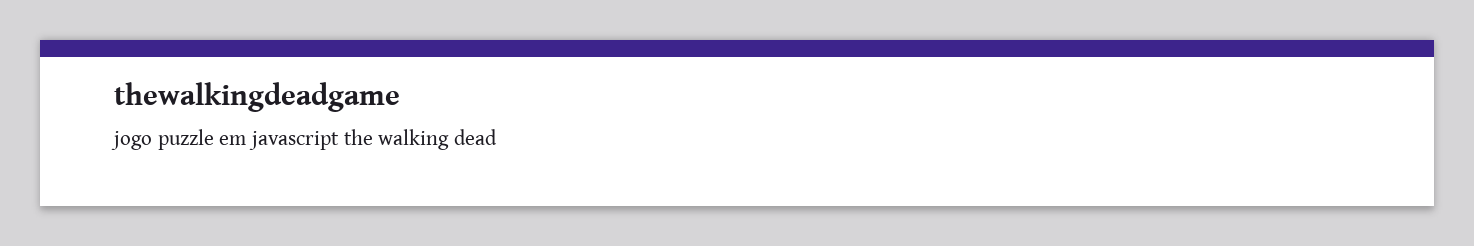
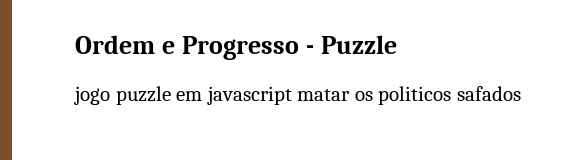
- thewalkingdeadgame
+ Ordem e Progresso - Puzzle
- jogo puzzle em javascript the walking dead
+ jogo puzzle em javascript matar os politicos safados

